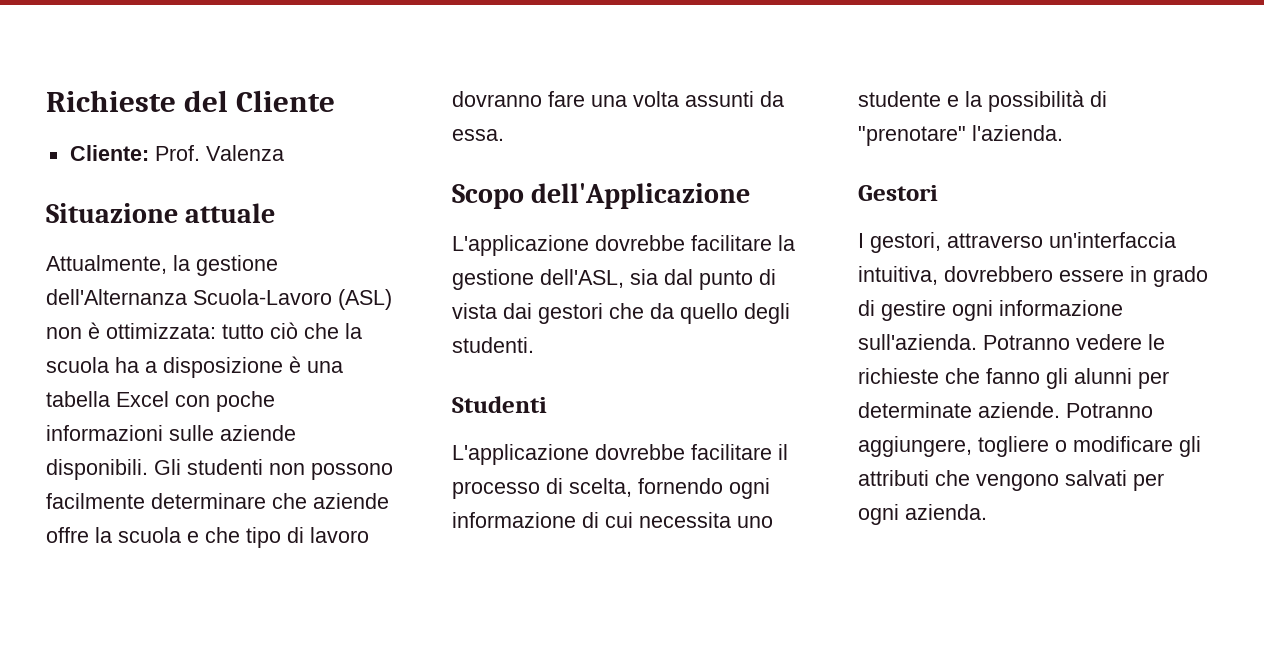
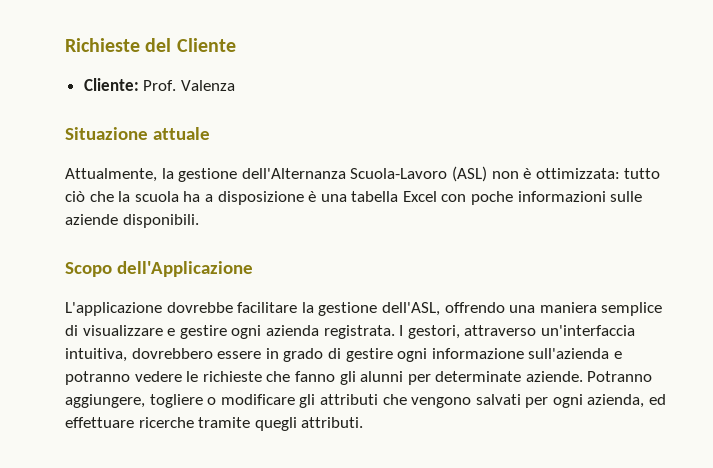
- Gli studenti non possono facilmente determinare che aziende offre la scuola e che tipo di lavoro dovranno fare una volta assunti da essa.
- L'applicazione dovrebbe facilitare la gestione dell'ASL, sia dal punto di vista dai gestori che da quello degli studenti.
- Studenti
- L'applicazione dovrebbe facilitare il processo di scelta, fornendo ogni informazione di cui necessita uno studente e la possibilità di "prenotare" l'azienda.
- Gestori
- I gestori, attraverso un'interfaccia intuitiva, dovrebbero essere in grado di gestire ogni informazione sull'azienda. Potranno vedere le richieste che fanno gli alunni per determinate aziende.
+ L'applicazione dovrebbe facilitare la gestione dell'ASL, offrendo una maniera semplice di visualizzare e gestire ogni azienda registrata. I gestori, attraverso un'interfaccia intuitiva, dovrebbero essere in grado di gestire ogni informazione sull'azienda e potranno vedere le richieste che fanno gli alunni per determinate aziende.
- Potranno aggiungere, togliere o modificare gli attributi che vengono salvati per ogni azienda.
+ Potranno aggiungere, togliere o modificare gli attributi che vengono salvati per ogni azienda, ed effettuare ricerche tramite quegli attributi.

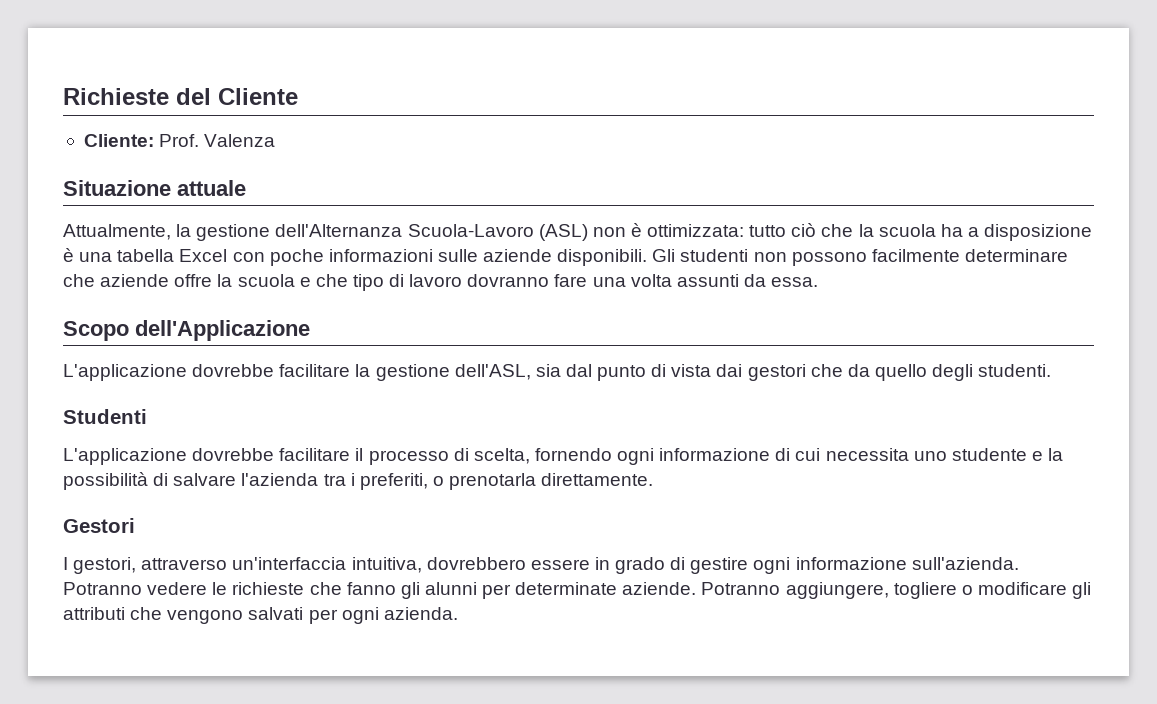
+ Gli studenti non possono facilmente determinare che aziende offre la scuola e che tipo di lavoro dovranno fare una volta assunti da essa.
- L'applicazione dovrebbe facilitare la gestione dell'ASL, offrendo una maniera semplice di visualizzare e gestire ogni azienda registrata. I gestori, attraverso un'interfaccia intuitiva, dovrebbero essere in grado di gestire ogni informazione sull'azienda e potranno vedere le richieste che fanno gli alunni per determinate aziende.
+ L'applicazione dovrebbe facilitare la gestione dell'ASL, sia dal punto di vista dai gestori che da quello degli studenti.
+ Studenti
+ L'applicazione dovrebbe facilitare il processo di scelta, fornendo ogni informazione di cui necessita uno studente e la possibilità di salvare l'azienda tra i preferiti, o prenotarla direttamente.
+ Gestori
+ I gestori, attraverso un'interfaccia intuitiva, dovrebbero essere in grado di gestire ogni informazione sull'azienda. Potranno vedere le richieste che fanno gli alunni per determinate aziende.
- Potranno aggiungere, togliere o modificare gli attributi che vengono salvati per ogni azienda, ed effettuare ricerche tramite quegli attributi.
+ Potranno aggiungere, togliere o modificare gli attributi che vengono salvati per ogni azienda.

